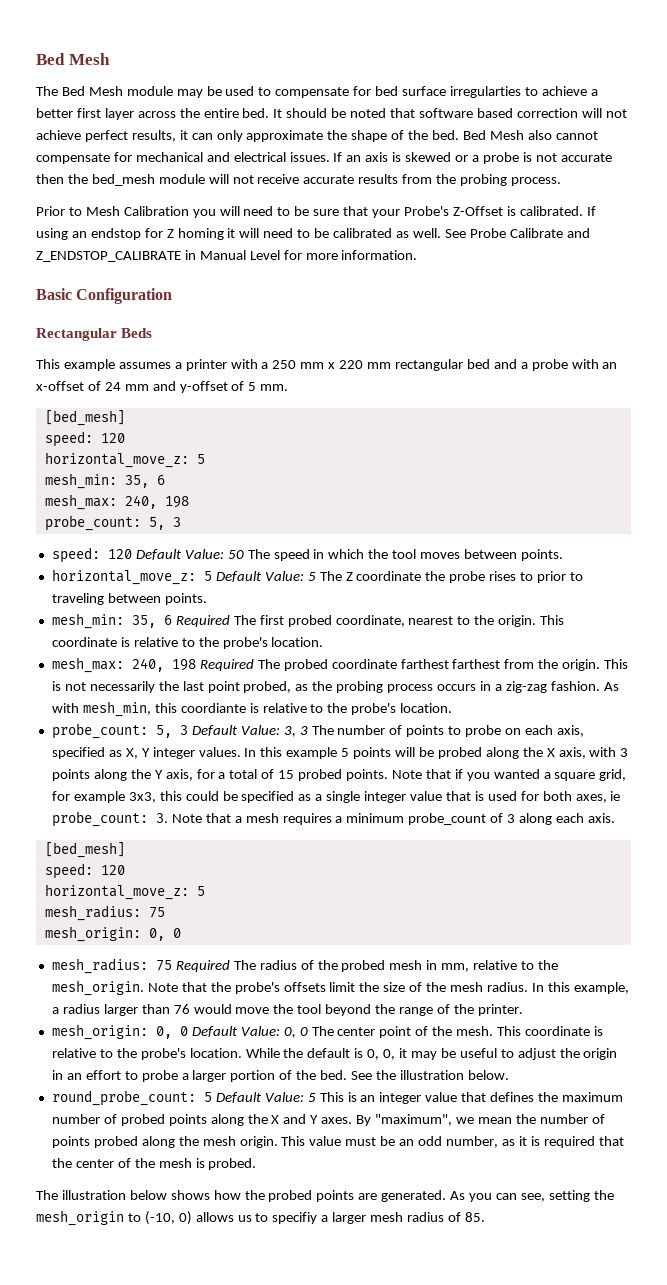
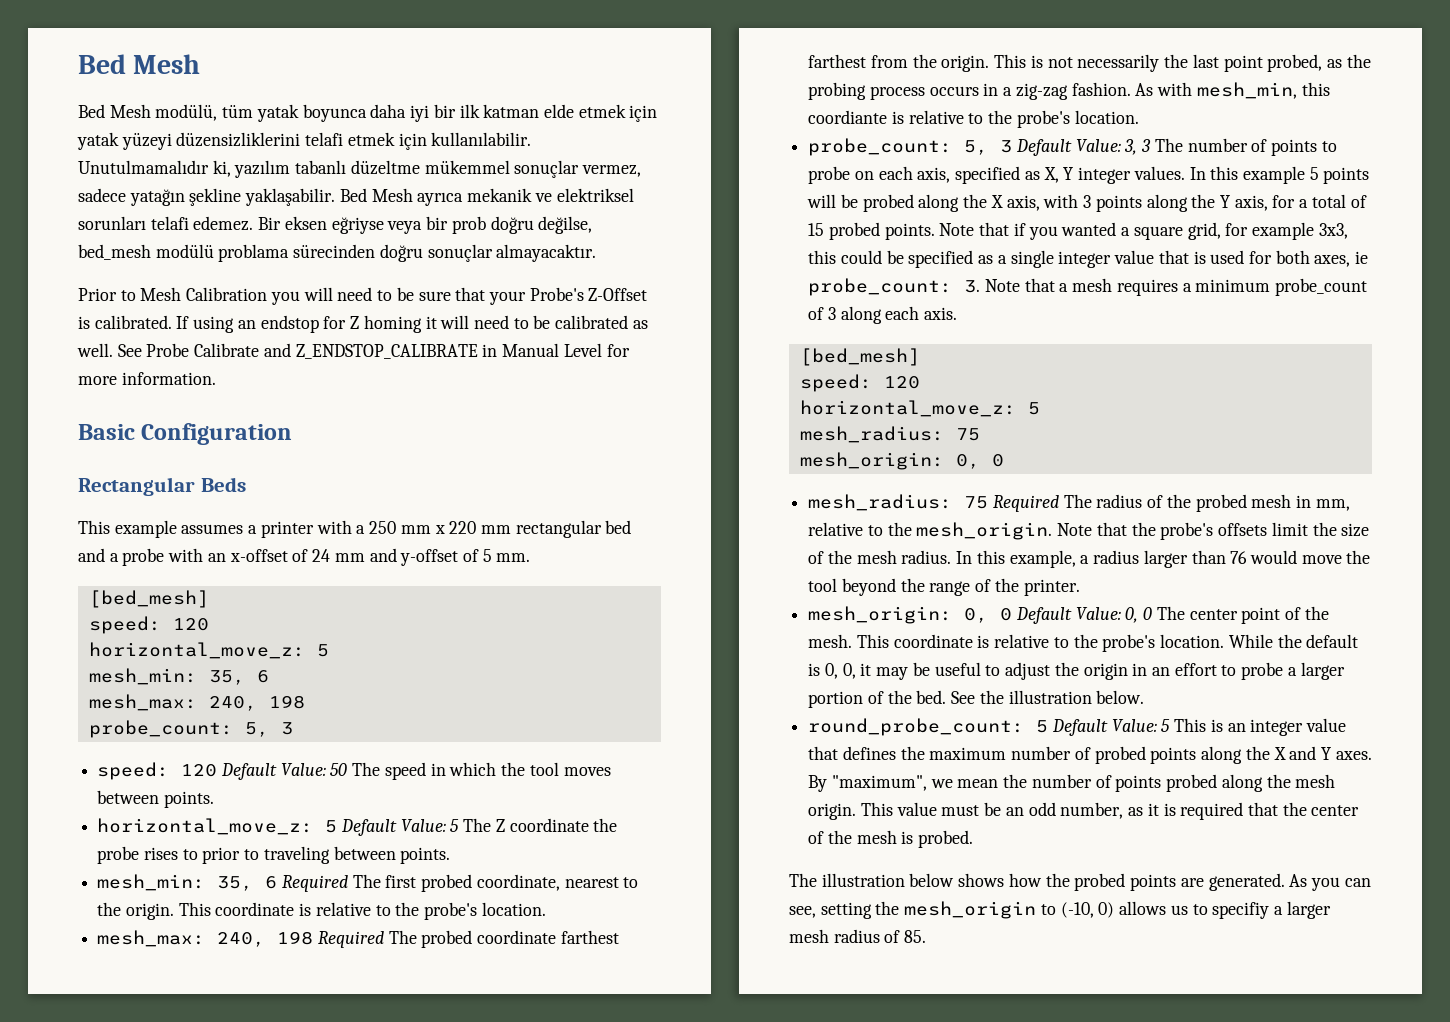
- The Bed Mesh module may be used to compensate for bed surface irregularties to achieve a better first layer across the entire bed. It should be noted that software based correction will not achieve perfect results, it can only approximate the shape of the bed. Bed Mesh also cannot compensate for mechanical and electrical issues. If an axis is skewed or a probe is not accurate then the bed_mesh module will not receive accurate results from the probing process.
+ Bed Mesh modülü, tüm yatak boyunca daha iyi bir ilk katman elde etmek için yatak yüzeyi düzensizliklerini telafi etmek için kullanılabilir. Unutulmamalıdır ki, yazılım tabanlı düzeltme mükemmel sonuçlar vermez, sadece yatağın şekline yaklaşabilir. Bed Mesh ayrıca mekanik ve elektriksel sorunları telafi edemez. Bir eksen eğriyse veya bir prob doğru değilse, bed_mesh modülü problama sürecinden doğru sonuçlar almayacaktır.

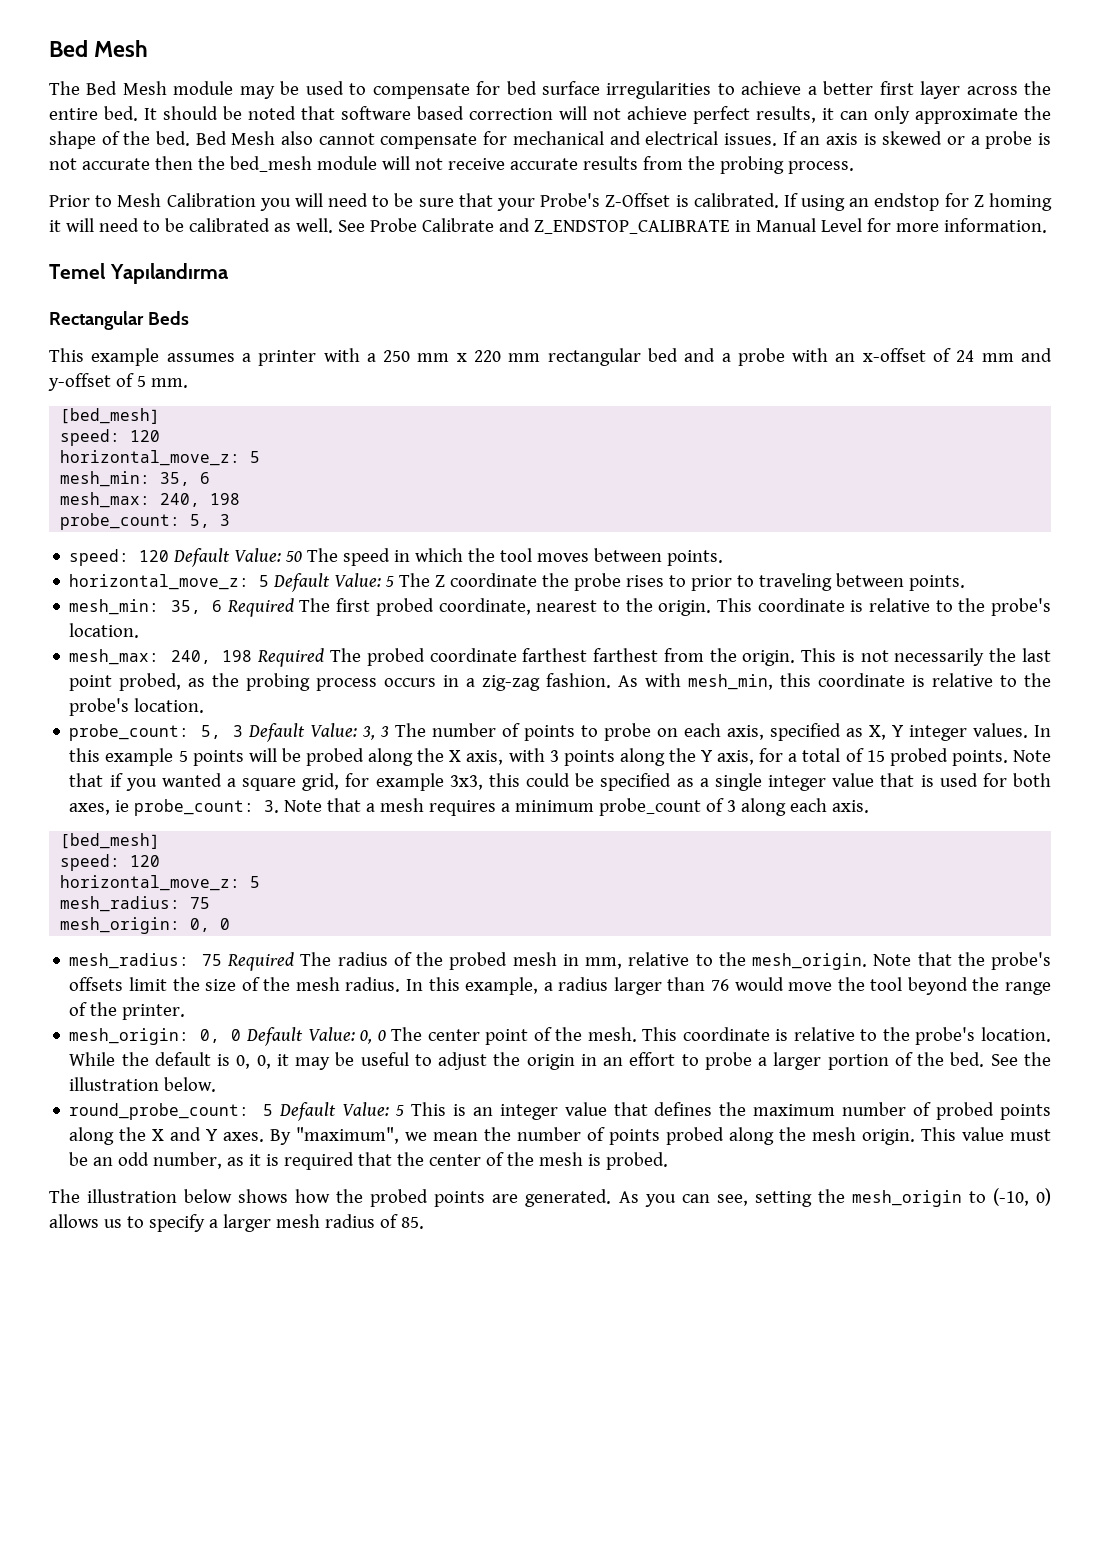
- Bed Mesh modülü, tüm yatak boyunca daha iyi bir ilk katman elde etmek için yatak yüzeyi düzensizliklerini telafi etmek için kullanılabilir. Unutulmamalıdır ki, yazılım tabanlı düzeltme mükemmel sonuçlar vermez, sadece yatağın şekline yaklaşabilir. Bed Mesh ayrıca mekanik ve elektriksel sorunları telafi edemez. Bir eksen eğriyse veya bir prob doğru değilse, bed_mesh modülü problama sürecinden doğru sonuçlar almayacaktır.
+ The Bed Mesh module may be used to compensate for bed surface irregularities to achieve a better first layer across the entire bed. It should be noted that software based correction will not achieve perfect results, it can only approximate the shape of the bed. Bed Mesh also cannot compensate for mechanical and electrical issues. If an axis is skewed or a probe is not accurate then the bed_mesh module will not receive accurate results from the probing process.
- Basic Configuration
+ Temel Yapılandırma
- As with mesh_min, this coordiante is relative to the probe's location.
+ As with mesh_min, this coordinate is relative to the probe's location.
- As you can see, setting the mesh_origin to (-10, 0) allows us to specifiy a larger mesh radius of 85.
+ As you can see, setting the mesh_origin to (-10, 0) allows us to specify a larger mesh radius of 85.

